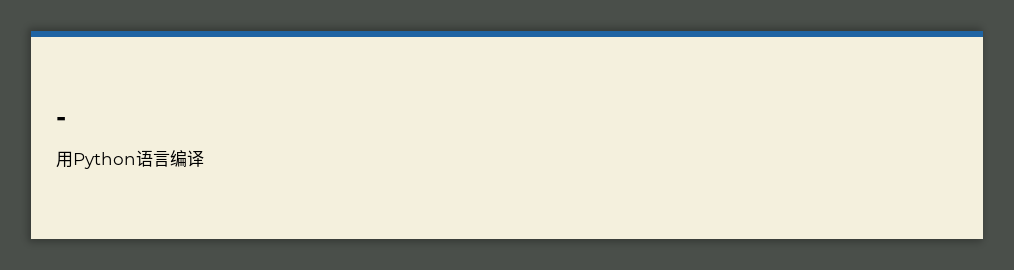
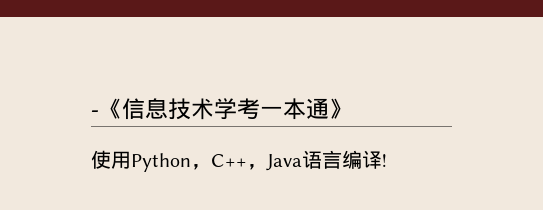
- -
- 用Python语言编译
+ -《信息技术学考一本通》
+ 使用Python，C++，Java语言编译!

